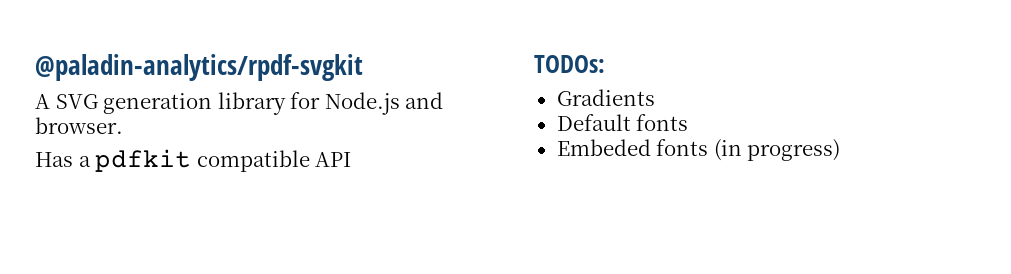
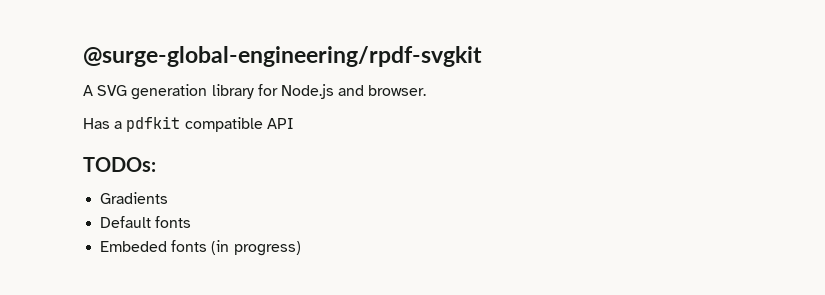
- @paladin-analytics/rpdf-svgkit
+ @surge-global-engineering/rpdf-svgkit

